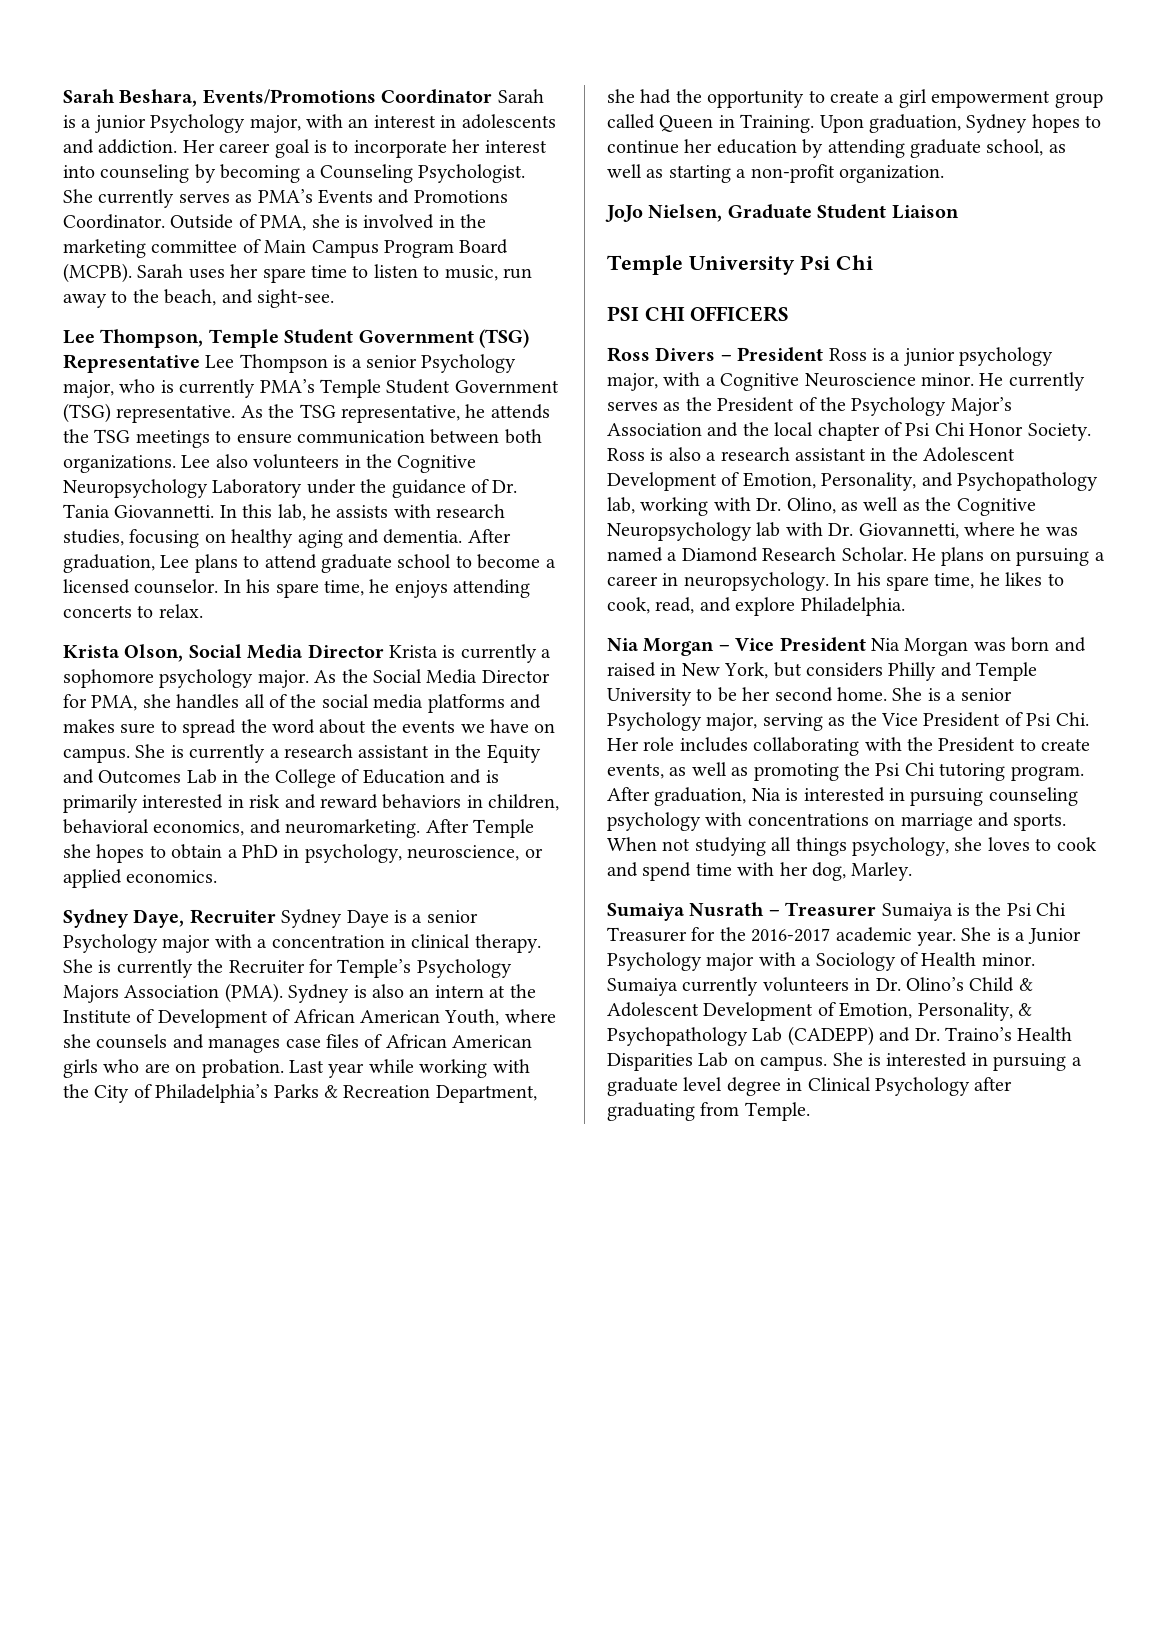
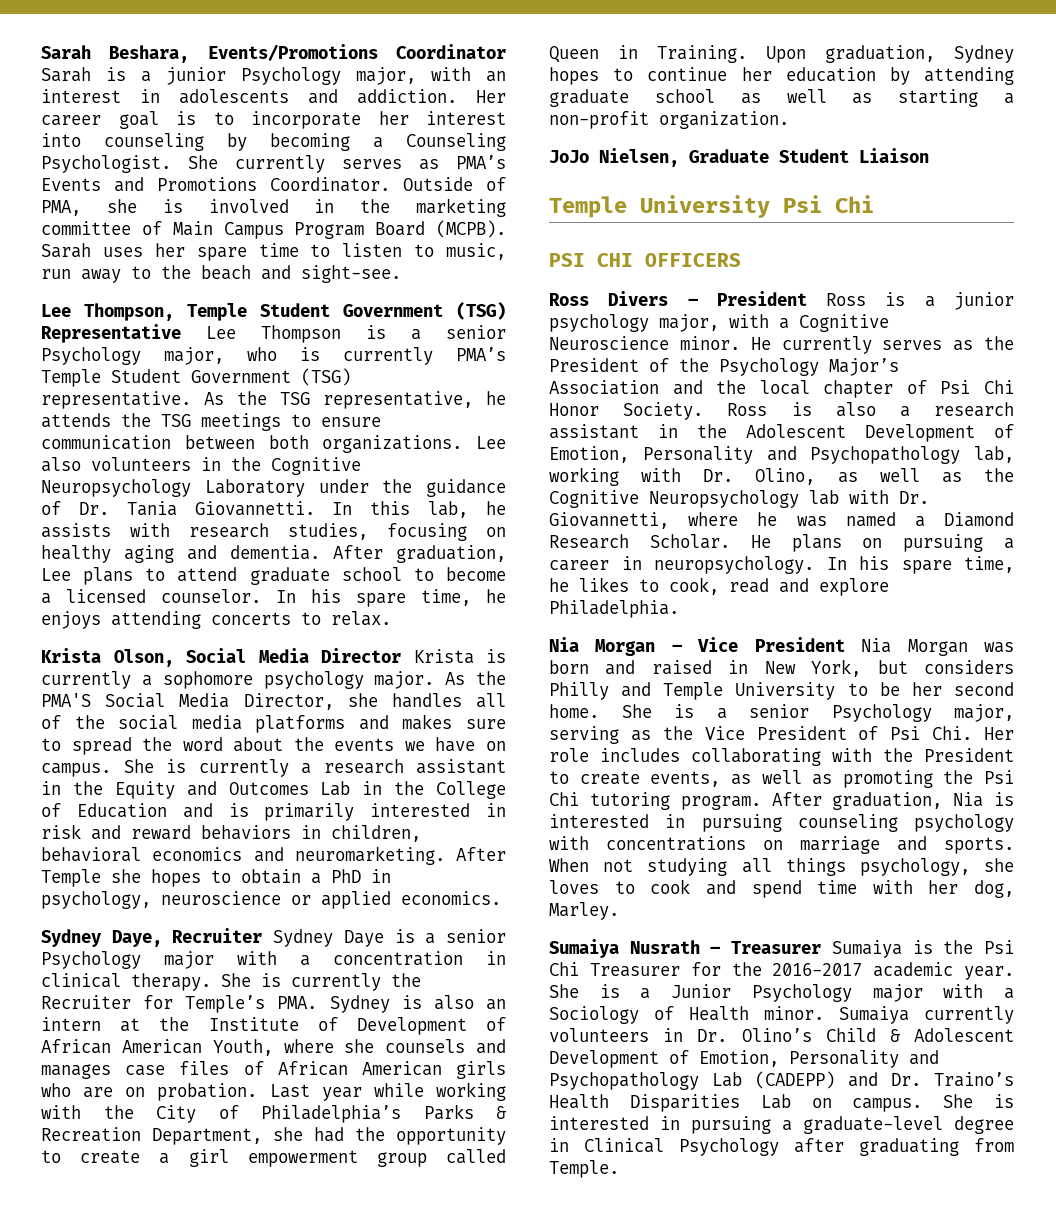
- Sarah uses her spare time to listen to music, run away to the beach, and sight-see.
+ Sarah uses her spare time to listen to music, run away to the beach and sight-see.
- As the Social Media Director for PMA, she handles all of the social media platforms and makes sure to spread the word about the events we have on campus.
+ As the PMA'S Social Media Director, she handles all of the social media platforms and makes sure to spread the word about the events we have on campus.
- She is currently a research assistant in the Equity and Outcomes Lab in the College of Education and is primarily interested in risk and reward behaviors in children, behavioral economics, and neuromarketing.
+ She is currently a research assistant in the Equity and Outcomes Lab in the College of Education and is primarily interested in risk and reward behaviors in children, behavioral economics and neuromarketing.
- After Temple she hopes to obtain a PhD in psychology, neuroscience, or applied economics.
+ After Temple she hopes to obtain a PhD in psychology, neuroscience or applied economics.
- She is currently the Recruiter for Temple’s Psychology Majors Association (PMA). Sydney is also an intern at the Institute of Development of African American Youth, where she counsels and manages case files of African American girls who are on probation.
+ She is currently the Recruiter for Temple’s PMA. Sydney is also an intern at the Institute of Development of African American Youth, where she counsels and manages case files of African American girls who are on probation.
- Upon graduation, Sydney hopes to continue her education by attending graduate school, as well as starting a non-profit organization.
+ Upon graduation, Sydney hopes to continue her education by attending graduate school as well as starting a non-profit organization.
- Ross is also a research assistant in the Adolescent Development of Emotion, Personality, and Psychopathology lab, working with Dr. Olino, as well as the Cognitive Neuropsychology lab with Dr. Giovannetti, where he was named a Diamond Research Scholar.
+ Ross is also a research assistant in the Adolescent Development of Emotion, Personality and Psychopathology lab, working with Dr. Olino, as well as the Cognitive Neuropsychology lab with Dr. Giovannetti, where he was named a Diamond Research Scholar.
- In his spare time, he likes to cook, read, and explore Philadelphia.
+ In his spare time, he likes to cook, read and explore Philadelphia.
- Sumaiya currently volunteers in Dr. Olino’s Child & Adolescent Development of Emotion, Personality, & Psychopathology Lab (CADEPP) and Dr. Traino’s Health Disparities Lab on campus.
+ Sumaiya currently volunteers in Dr. Olino’s Child & Adolescent Development of Emotion, Personality and Psychopathology Lab (CADEPP) and Dr. Traino’s Health Disparities Lab on campus.
- She is interested in pursuing a graduate level degree in Clinical Psychology after graduating from Temple.
+ She is interested in pursuing a graduate-level degree in Clinical Psychology after graduating from Temple.

